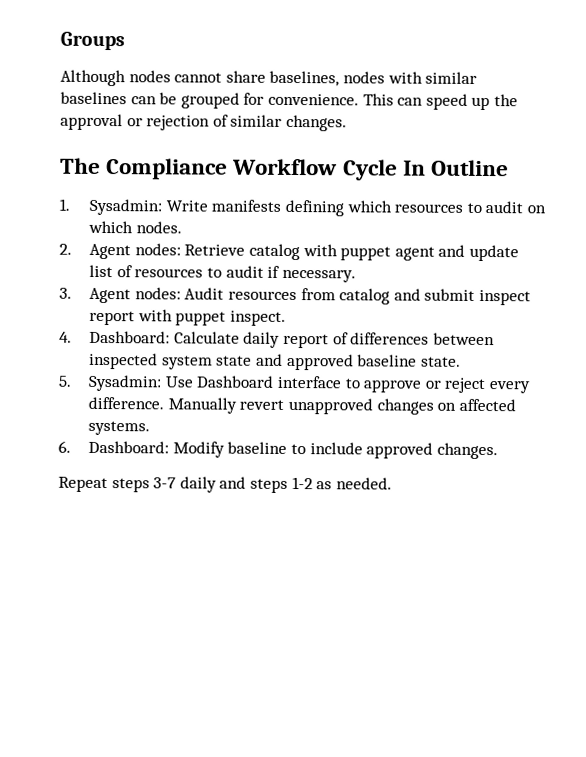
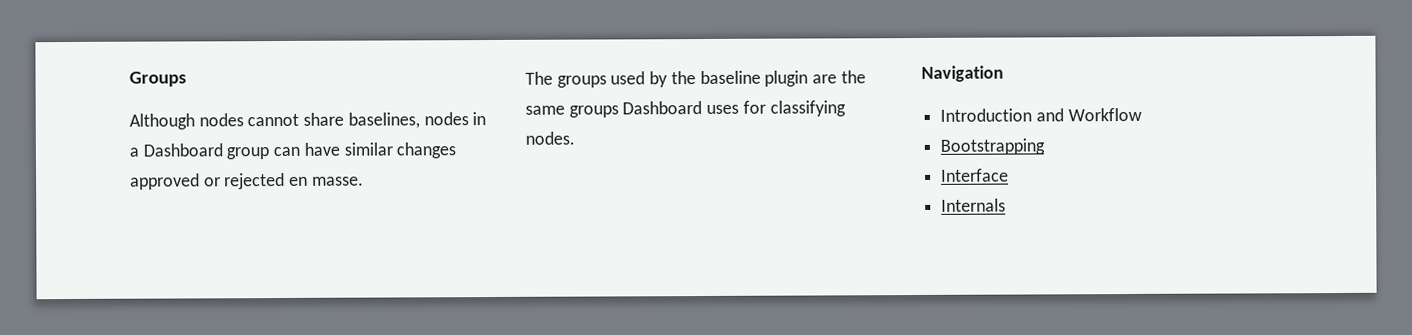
- Although nodes cannot share baselines, nodes with similar baselines can be grouped for convenience. This can speed up the approval or rejection of similar changes.
- The Compliance Workflow Cycle In Outline
- 1. Sysadmin: Write manifests defining which resources to audit on which nodes.
- 2. Agent nodes: Retrieve catalog with puppet agent and update list of resources to audit if necessary.
- 3. Agent nodes: Audit resources from catalog and submit inspect report with puppet inspect.
- 4. Dashboard: Calculate daily report of differences between inspected system state and approved baseline state.
- 5. Sysadmin: Use Dashboard interface to approve or reject every difference. Manually revert unapproved changes on affected systems.
- 6. Dashboard: Modify baseline to include approved changes.
- Repeat steps 3-7 daily and steps 1-2 as needed.
+ Although nodes cannot share baselines, nodes in a Dashboard group can have similar changes approved or rejected en masse.
+ The groups used by the baseline plugin are the same groups Dashboard uses for classifying nodes.
+ Navigation
+ Introduction and Workflow
+ Bootstrapping
+ Interface
+ Internals

